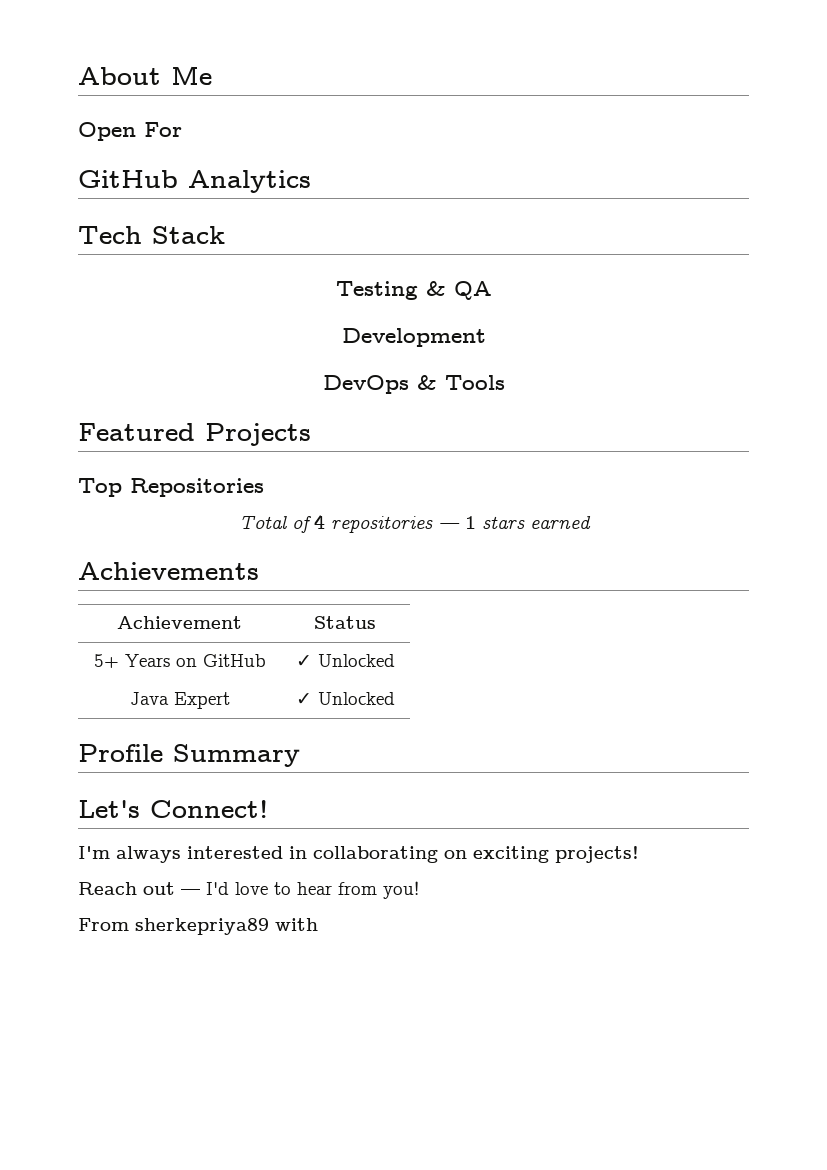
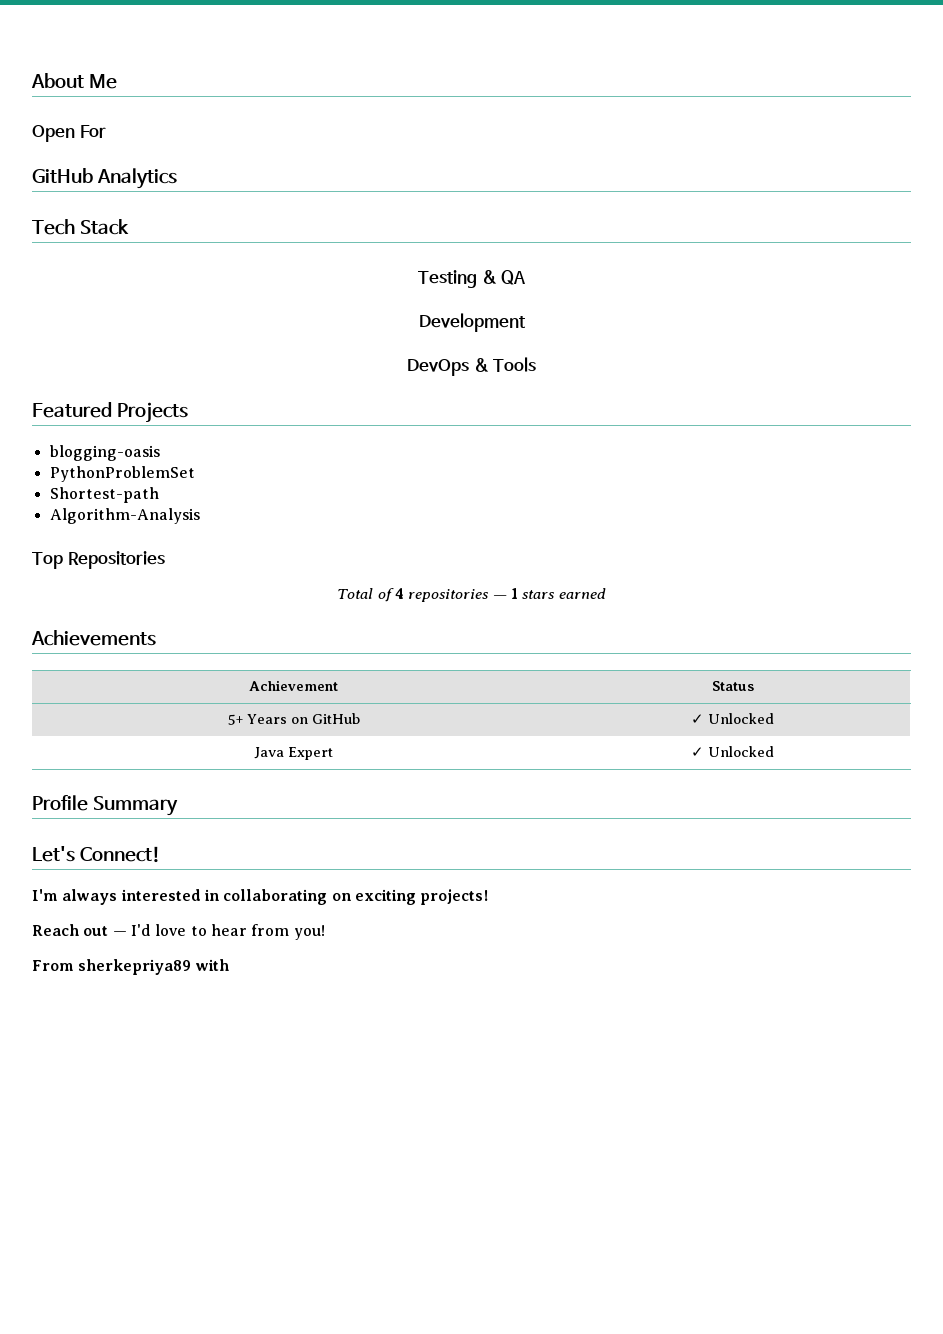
+ blogging-oasis
+ PythonProblemSet
+ Shortest-path
+ Algorithm-Analysis

